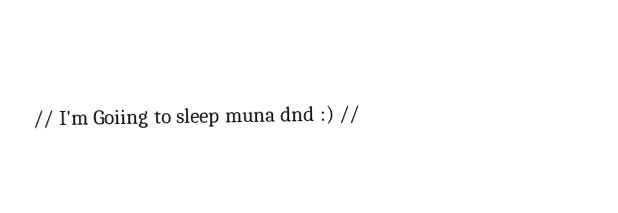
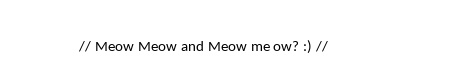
- // I'm Goiing to sleep muna dnd :) //
+ // Meow Meow and Meow me ow? :) //

